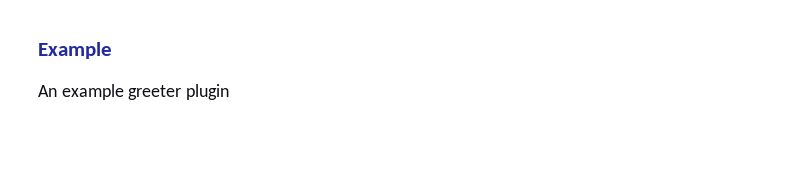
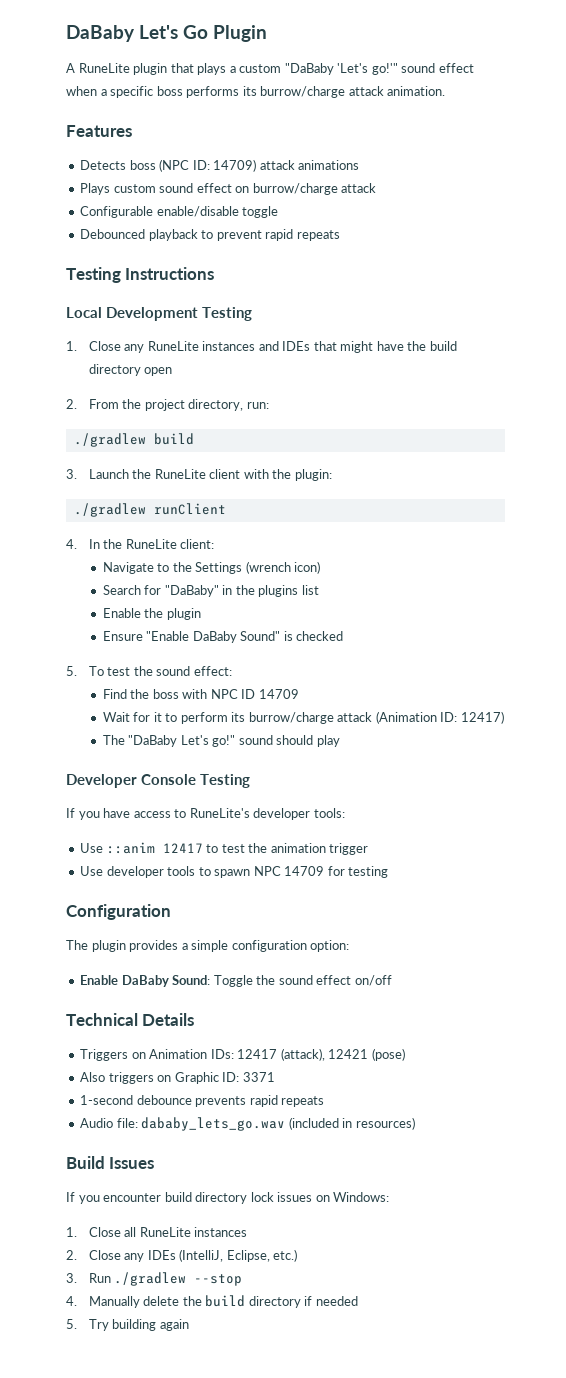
- Example
- An example greeter plugin
+ DaBaby Let's Go Plugin
+ A RuneLite plugin that plays a custom "DaBaby 'Let's go!'" sound effect when a specific boss performs its burrow/charge attack animation.
+ Features
+ Detects boss (NPC ID: 14709) attack animations
+ Plays custom sound effect on burrow/charge attack
+ Configurable enable/disable toggle
+ Debounced playback to prevent rapid repeats
+ Testing Instructions
+ Local Development Testing
+ 1. Close any RuneLite instances and IDEs that might have the build directory open
+ 2. From the project directory, run:
+ ./gradlew build
+ 3. Launch the RuneLite client with the plugin:
+ ./gradlew runClient
+ 4. In the RuneLite client:
+ Navigate to the Settings (wrench icon)
+ Search for "DaBaby" in the plugins list
+ Enable the plugin
+ Ensure "Enable DaBaby Sound" is checked
+ 5. To test the sound effect:
+ Find the boss with NPC ID 14709
+ Wait for it to perform its burrow/charge attack (Animation ID: 12417)
+ The "DaBaby Let's go!" sound should play
+ Developer Console Testing
+ If you have access to RuneLite's developer tools:
+ Use ::anim 12417 to test the animation trigger
+ Use developer tools to spawn NPC 14709 for testing
+ Configuration
+ The plugin provides a simple configuration option:
+ Enable DaBaby Sound: Toggle the sound effect on/off
+ Technical Details
+ Triggers on Animation IDs: 12417 (attack), 12421 (pose)
+ Also triggers on Graphic ID: 3371
+ 1-second debounce prevents rapid repeats
+ Audio file: dababy_lets_go.wav (included in resources)
+ Build Issues
+ If you encounter build directory lock issues on Windows:
+ 1. Close all RuneLite instances
+ 2. Close any IDEs (IntelliJ, Eclipse, etc.)
+ 3. Run ./gradlew --stop
+ 4. Manually delete the build directory if needed
+ 5. Try building again

